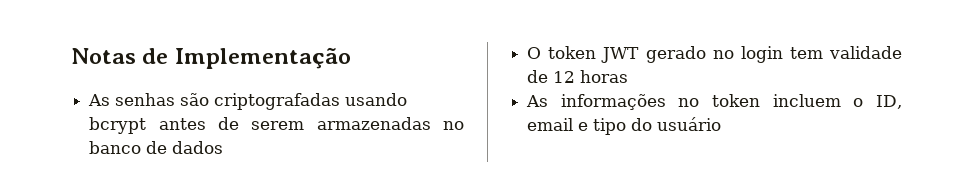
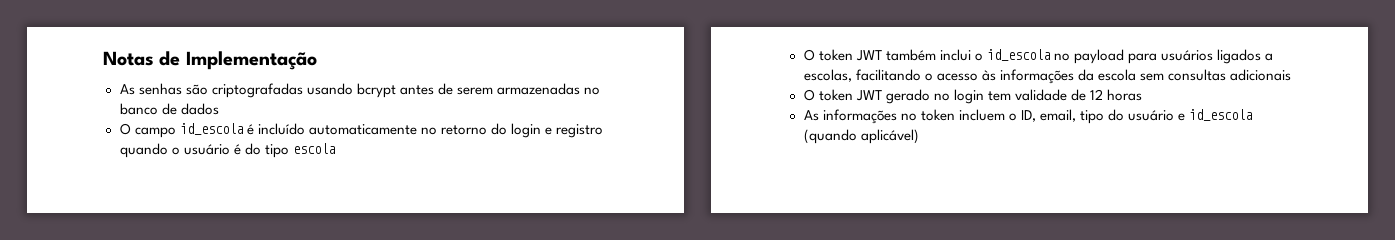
+ O campo id_escola é incluído automaticamente no retorno do login e registro quando o usuário é do tipo escola
+ O token JWT também inclui o id_escola no payload para usuários ligados a escolas, facilitando o acesso às informações da escola sem consultas adicionais
- As informações no token incluem o ID, email e tipo do usuário
+ As informações no token incluem o ID, email, tipo do usuário e id_escola (quando aplicável)

